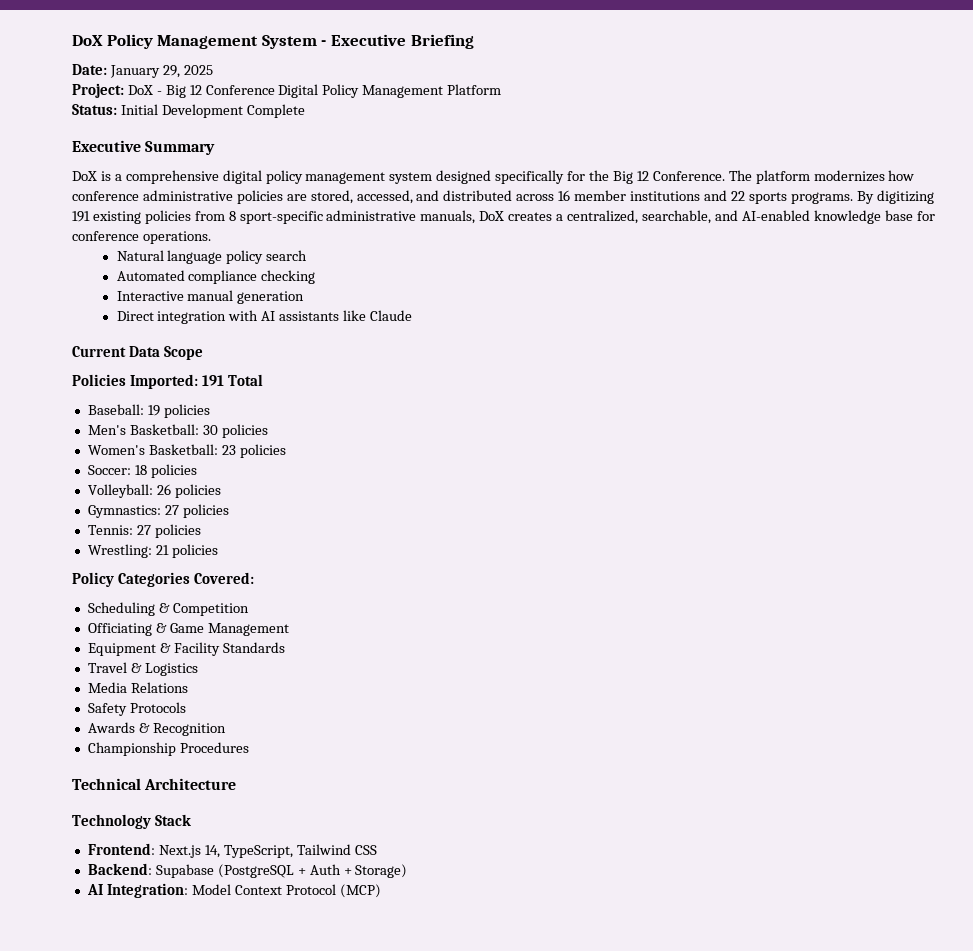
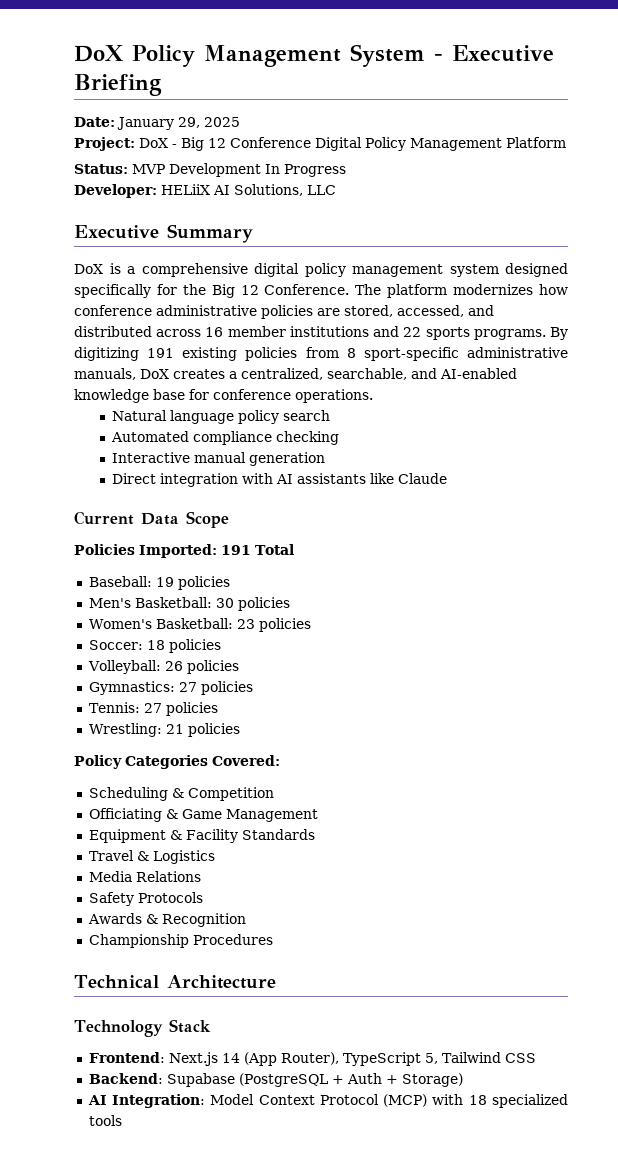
- Status: Initial Development Complete
+ Status: MVP Development In Progress
+ Developer: HELiiX AI Solutions, LLC
- Frontend: Next.js 14, TypeScript, Tailwind CSS
+ Frontend: Next.js 14 (App Router), TypeScript 5, Tailwind CSS
- AI Integration: Model Context Protocol (MCP)
+ AI Integration: Model Context Protocol (MCP) with 18 specialized tools

